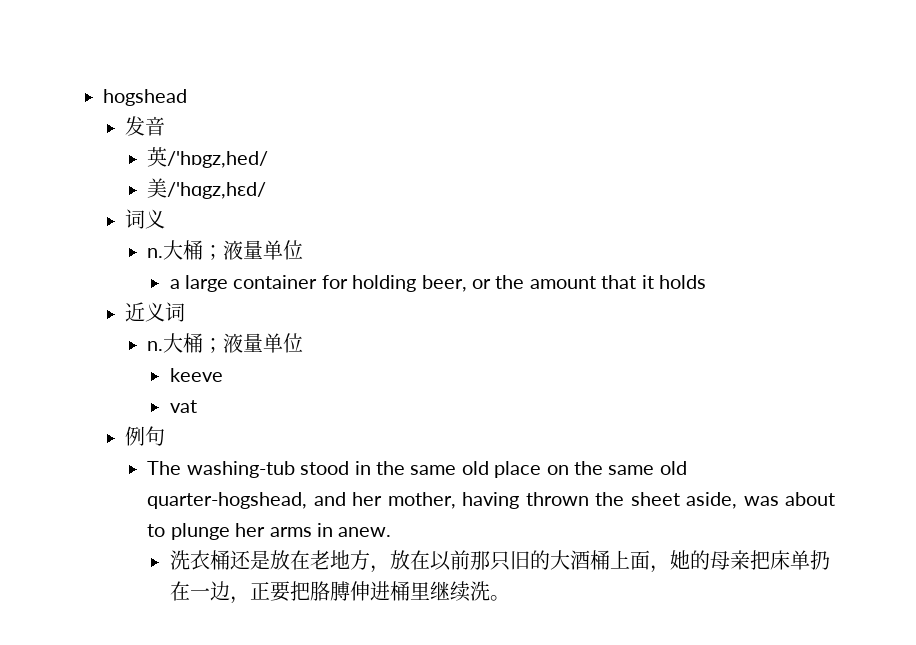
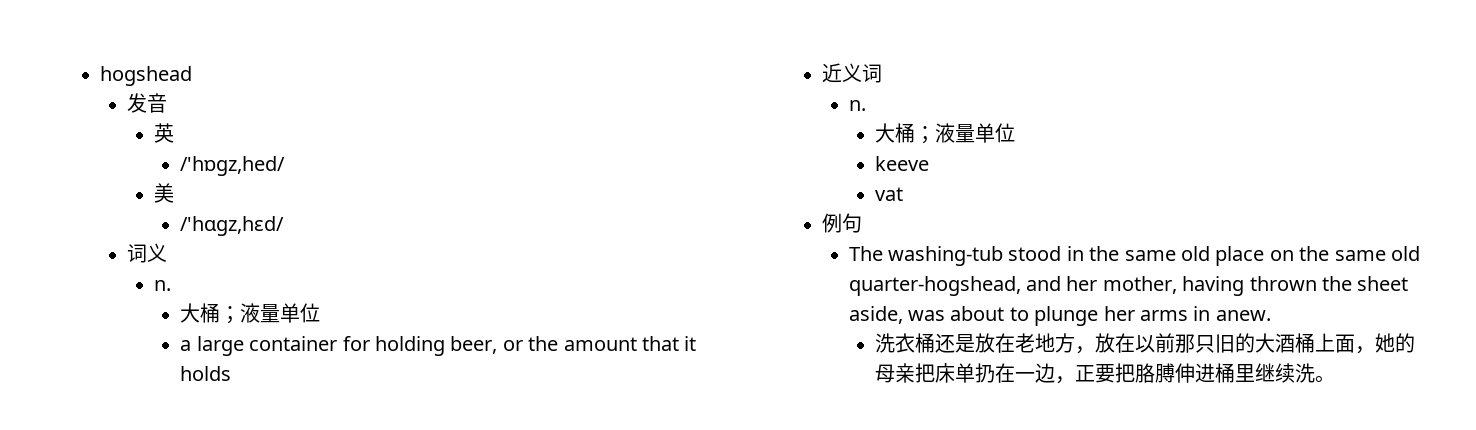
- 英/'hɒgz,hed/
+ 英
+ /'hɒgz,hed/
- 美/'hɑgz,hɛd/
+ 美
+ /'hɑgz,hɛd/
  词义
- n.大桶；液量单位
+ n.
+ 大桶；液量单位
  近义词
- n.大桶；液量单位
+ n.
+ 大桶；液量单位

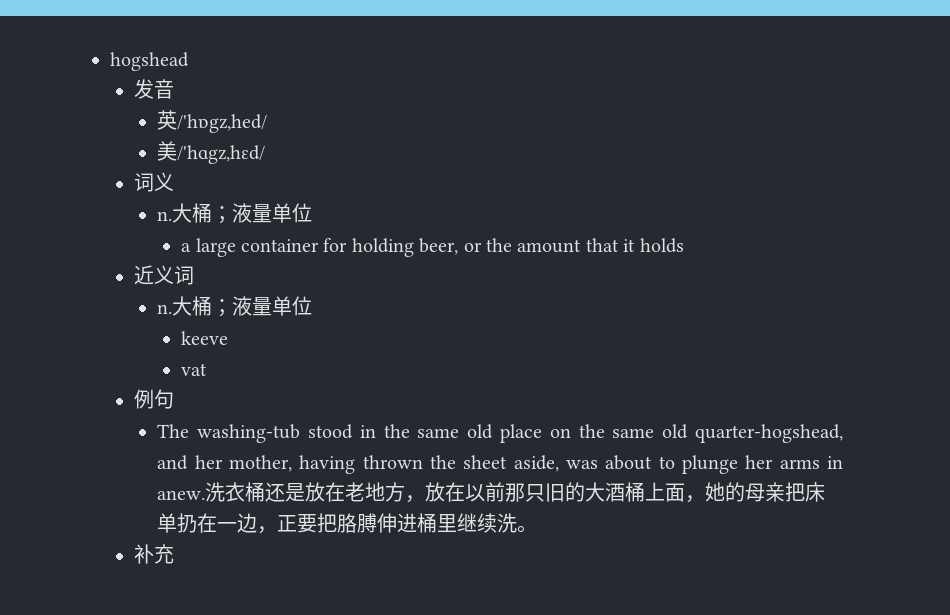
- 英
- /'hɒgz,hed/
+ 英/'hɒgz,hed/
- 美
- /'hɑgz,hɛd/
+ 美/'hɑgz,hɛd/
  词义
- n.
- 大桶；液量单位
+ n.大桶；液量单位
  近义词
- n.
- 大桶；液量单位
+ n.大桶；液量单位
- The washing-tub stood in the same old place on the same old quarter-hogshead, and her mother, having thrown the sheet aside, was about to plunge her arms in anew.
- 洗衣桶还是放在老地方，放在以前那只旧的大酒桶上面，她的母亲把床单扔在一边，正要把胳膊伸进桶里继续洗。
+ The washing-tub stood in the same old place on the same old quarter-hogshead, and her mother, having thrown the sheet aside, was about to plunge her arms in anew.洗衣桶还是放在老地方，放在以前那只旧的大酒桶上面，她的母亲把床单扔在一边，正要把胳膊伸进桶里继续洗。
+ 补充

